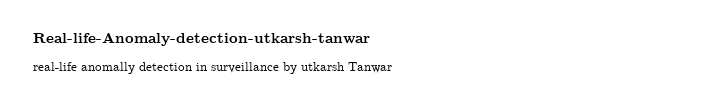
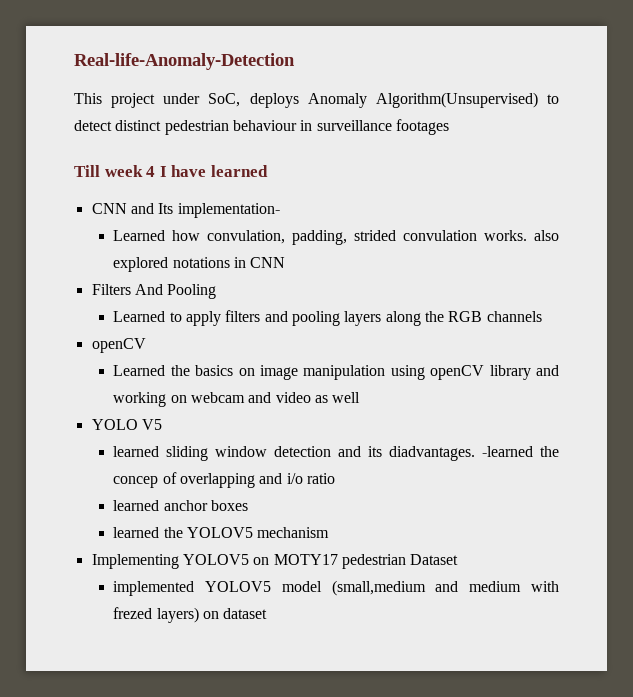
- Real-life-Anomaly-detection-utkarsh-tanwar
- real-life anomally detection in surveillance by utkarsh Tanwar
+ Real-life-Anomaly-Detection
+ This project under SoC, deploys Anomaly Algorithm(Unsupervised) to detect distinct pedestrian behaviour in surveillance footages
+ Till week 4 I have learned
+ CNN and Its implementation-
+ Learned how convulation, padding, strided convulation works. also explored notations in CNN
+ Filters And Pooling
+ Learned to apply filters and pooling layers along the RGB channels
+ openCV
+ Learned the basics on image manipulation using openCV library and working on webcam and video as well
+ YOLO V5
+ learned sliding window detection and its diadvantages. -learned the concep of overlapping and i/o ratio
+ learned anchor boxes
+ learned the YOLOV5 mechanism
+ Implementing YOLOV5 on MOTY17 pedestrian Dataset
+ implemented YOLOV5 model (small,medium and medium with frezed layers) on dataset

